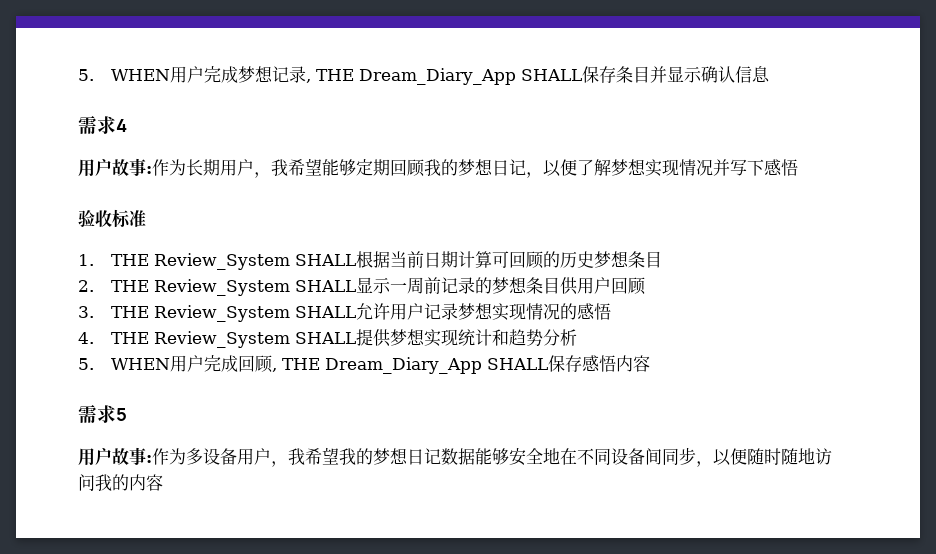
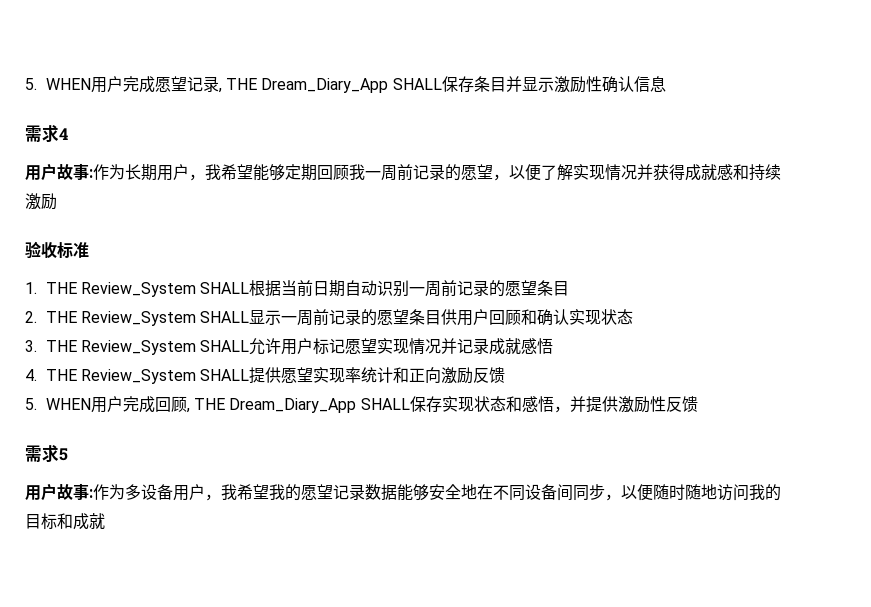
- 5. WHEN用户完成梦想记录, THE Dream_Diary_App SHALL保存条目并显示确认信息
+ 5. WHEN用户完成愿望记录, THE Dream_Diary_App SHALL保存条目并显示激励性确认信息
- 用户故事:作为长期用户，我希望能够定期回顾我的梦想日记，以便了解梦想实现情况并写下感悟
+ 用户故事:作为长期用户，我希望能够定期回顾我一周前记录的愿望，以便了解实现情况并获得成就感和持续激励
- 1. THE Review_System SHALL根据当前日期计算可回顾的历史梦想条目
+ 1. THE Review_System SHALL根据当前日期自动识别一周前记录的愿望条目
- 2. THE Review_System SHALL显示一周前记录的梦想条目供用户回顾
+ 2. THE Review_System SHALL显示一周前记录的愿望条目供用户回顾和确认实现状态
- 3. THE Review_System SHALL允许用户记录梦想实现情况的感悟
+ 3. THE Review_System SHALL允许用户标记愿望实现情况并记录成就感悟
- 4. THE Review_System SHALL提供梦想实现统计和趋势分析
+ 4. THE Review_System SHALL提供愿望实现率统计和正向激励反馈
- 5. WHEN用户完成回顾, THE Dream_Diary_App SHALL保存感悟内容
+ 5. WHEN用户完成回顾, THE Dream_Diary_App SHALL保存实现状态和感悟，并提供激励性反馈
- 用户故事:作为多设备用户，我希望我的梦想日记数据能够安全地在不同设备间同步，以便随时随地访问我的内容
+ 用户故事:作为多设备用户，我希望我的愿望记录数据能够安全地在不同设备间同步，以便随时随地访问我的目标和成就

